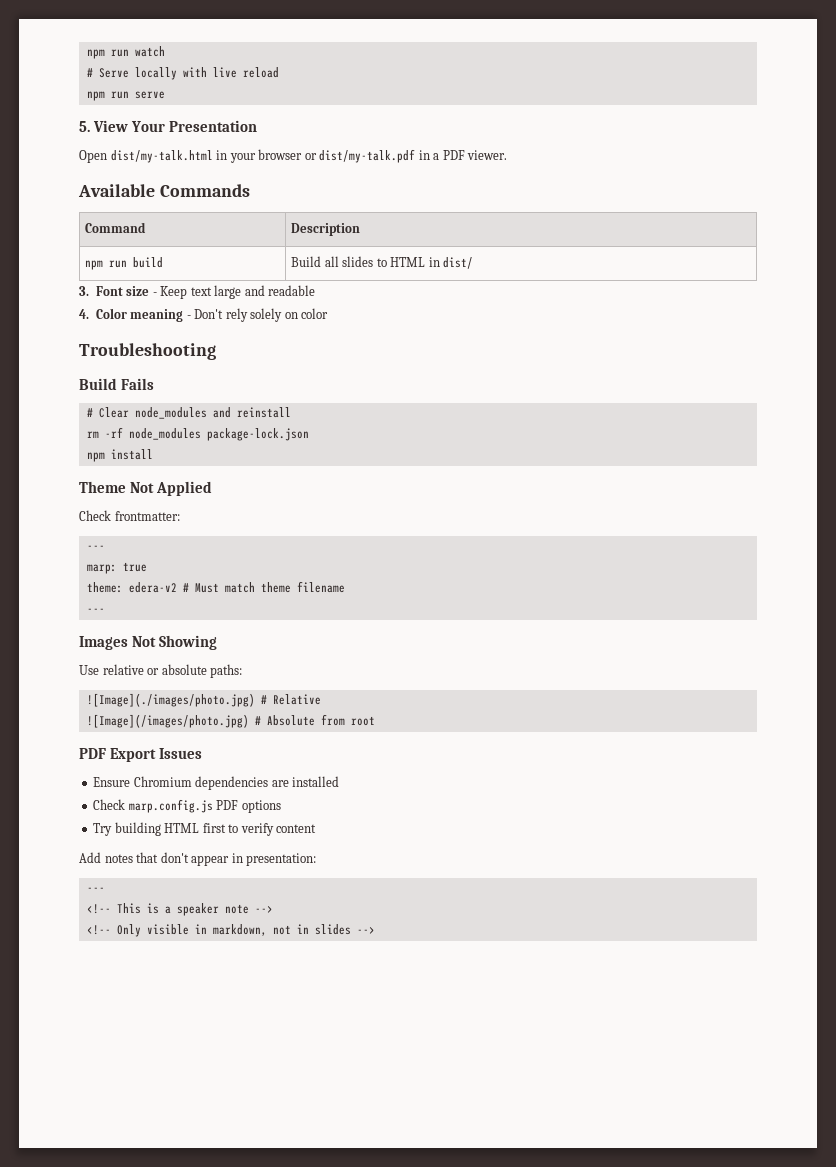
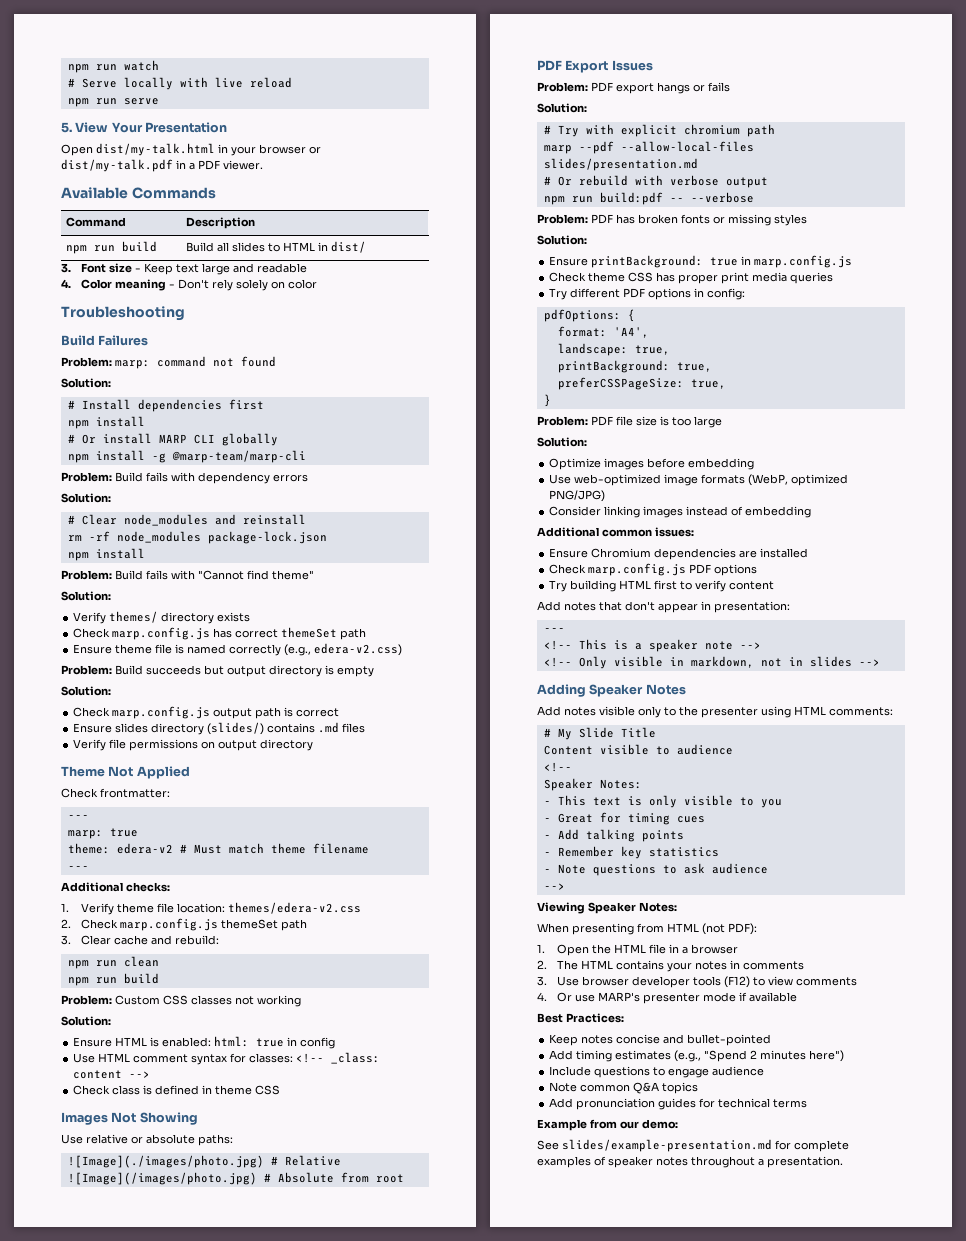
- Build Fails
+ Build Failures
+ Problem: marp: command not found
+ Solution:
+ # Install dependencies first
+ npm install
+ # Or install MARP CLI globally
+ npm install -g @marp-team/marp-cli
+ Problem: Build fails with dependency errors
+ Solution:
+ Problem: Build fails with "Cannot find theme"
+ Solution:
+ Verify themes/ directory exists
+ Check marp.config.js has correct themeSet path
+ Ensure theme file is named correctly (e.g., edera-v2.css)
+ Problem: Build succeeds but output directory is empty
+ Solution:
+ Check marp.config.js output path is correct
+ Ensure slides directory (slides/) contains .md files
+ Verify file permissions on output directory
+ Additional checks:
+ 1. Verify theme file location: themes/edera-v2.css
+ 2. Check marp.config.js themeSet path
+ 3. Clear cache and rebuild:
+ npm run clean
+ npm run build
+ Problem: Custom CSS classes not working
+ Solution:
+ Ensure HTML is enabled: html: true in config
+ Use HTML comment syntax for classes: <!-- _class: content -->
+ Check class is defined in theme CSS
+ Problem: PDF export hangs or fails
+ Solution:
+ # Try with explicit chromium path
+ marp --pdf --allow-local-files slides/presentation.md
+ # Or rebuild with verbose output
+ npm run build:pdf -- --verbose
+ Problem: PDF has broken fonts or missing styles
+ Solution:
+ Ensure printBackground: true in marp.config.js
+ Check theme CSS has proper print media queries
+ Try different PDF options in config:
+ pdfOptions: {
+ format: 'A4',
+ landscape: true,
+ printBackground: true,
+ preferCSSPageSize: true,
+ }
+ Problem: PDF file size is too large
+ Solution:
+ Optimize images before embedding
+ Use web-optimized image formats (WebP, optimized PNG/JPG)
+ Consider linking images instead of embedding
+ Additional common issues:
+ Adding Speaker Notes
+ Add notes visible only to the presenter using HTML comments:
+ # My Slide Title
+ Content visible to audience
+ <!--
+ Speaker Notes:
+ - This text is only visible to you
+ - Great for timing cues
+ - Add talking points
+ - Remember key statistics
+ - Note questions to ask audience
+ -->
+ Viewing Speaker Notes:
+ When presenting from HTML (not PDF):
+ 1. Open the HTML file in a browser
+ 2. The HTML contains your notes in comments
+ 3. Use browser developer tools (F12) to view comments
+ 4. Or use MARP's presenter mode if available
+ Best Practices:
+ Keep notes concise and bullet-pointed
+ Add timing estimates (e.g., "Spend 2 minutes here")
+ Include questions to engage audience
+ Note common Q&A topics
+ Add pronunciation guides for technical terms
+ Example from our demo:
+ See slides/example-presentation.md for complete examples of speaker notes throughout a presentation.

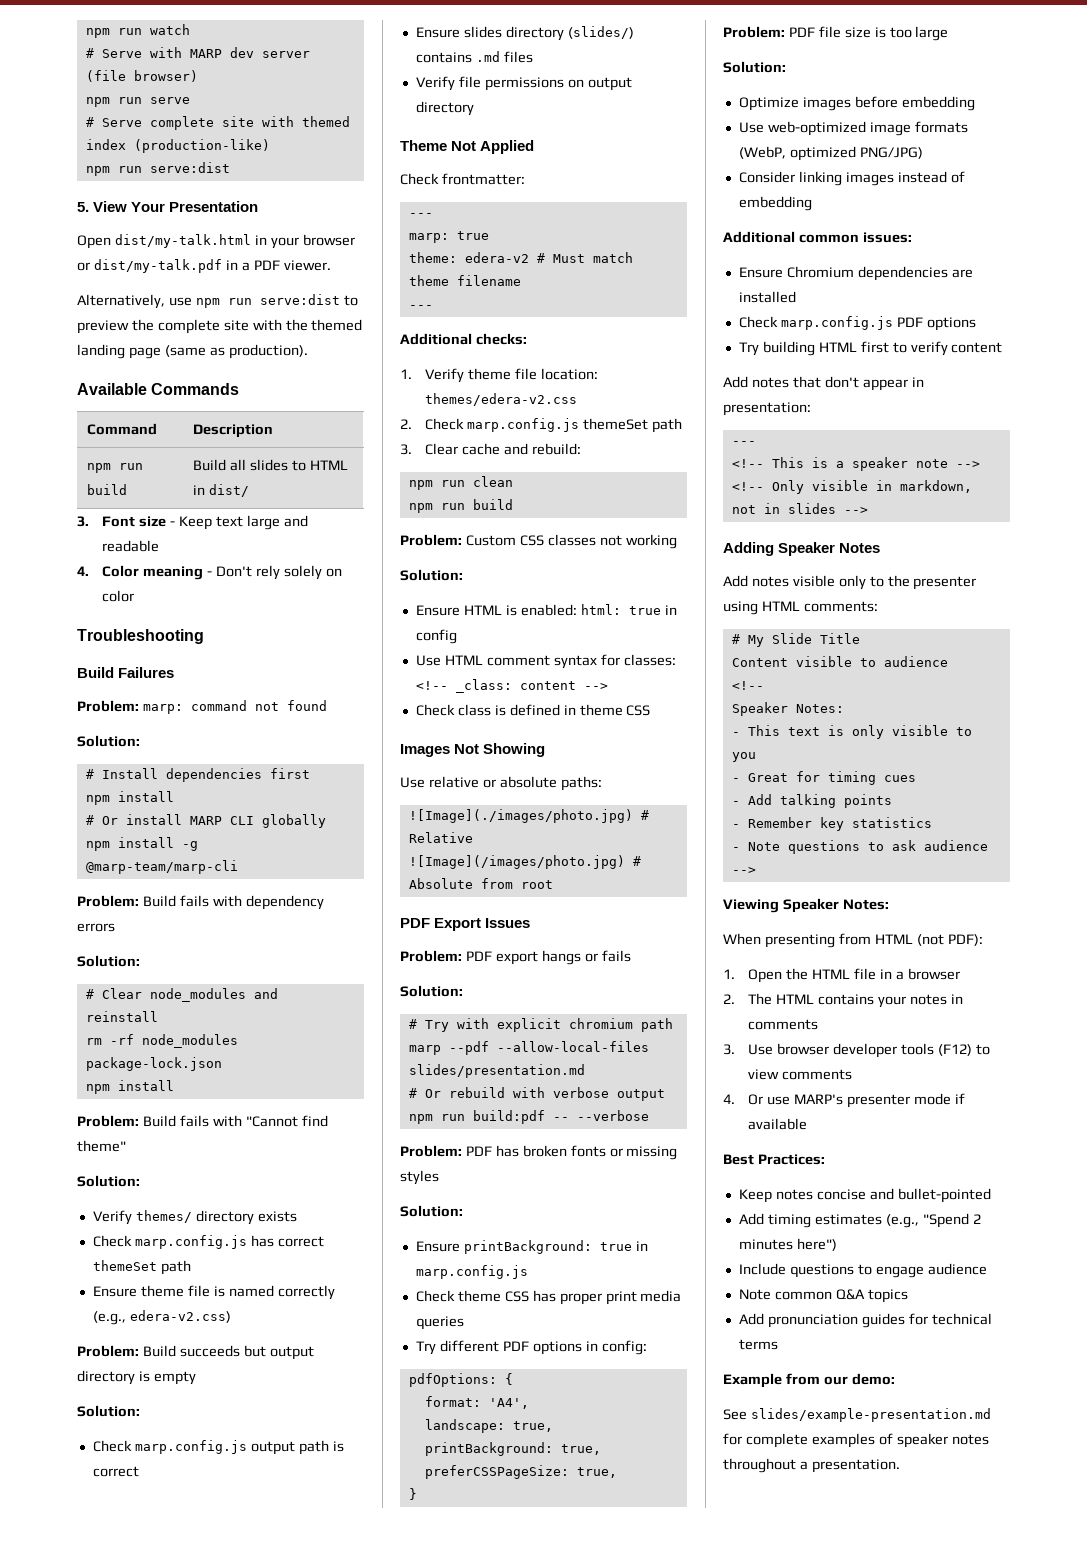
- # Serve locally with live reload
+ # Serve with MARP dev server (file browser)
  npm run serve
+ # Serve complete site with themed index (production-like)
+ npm run serve:dist
+ Alternatively, use npm run serve:dist to preview the complete site with the themed landing page (same as production).

